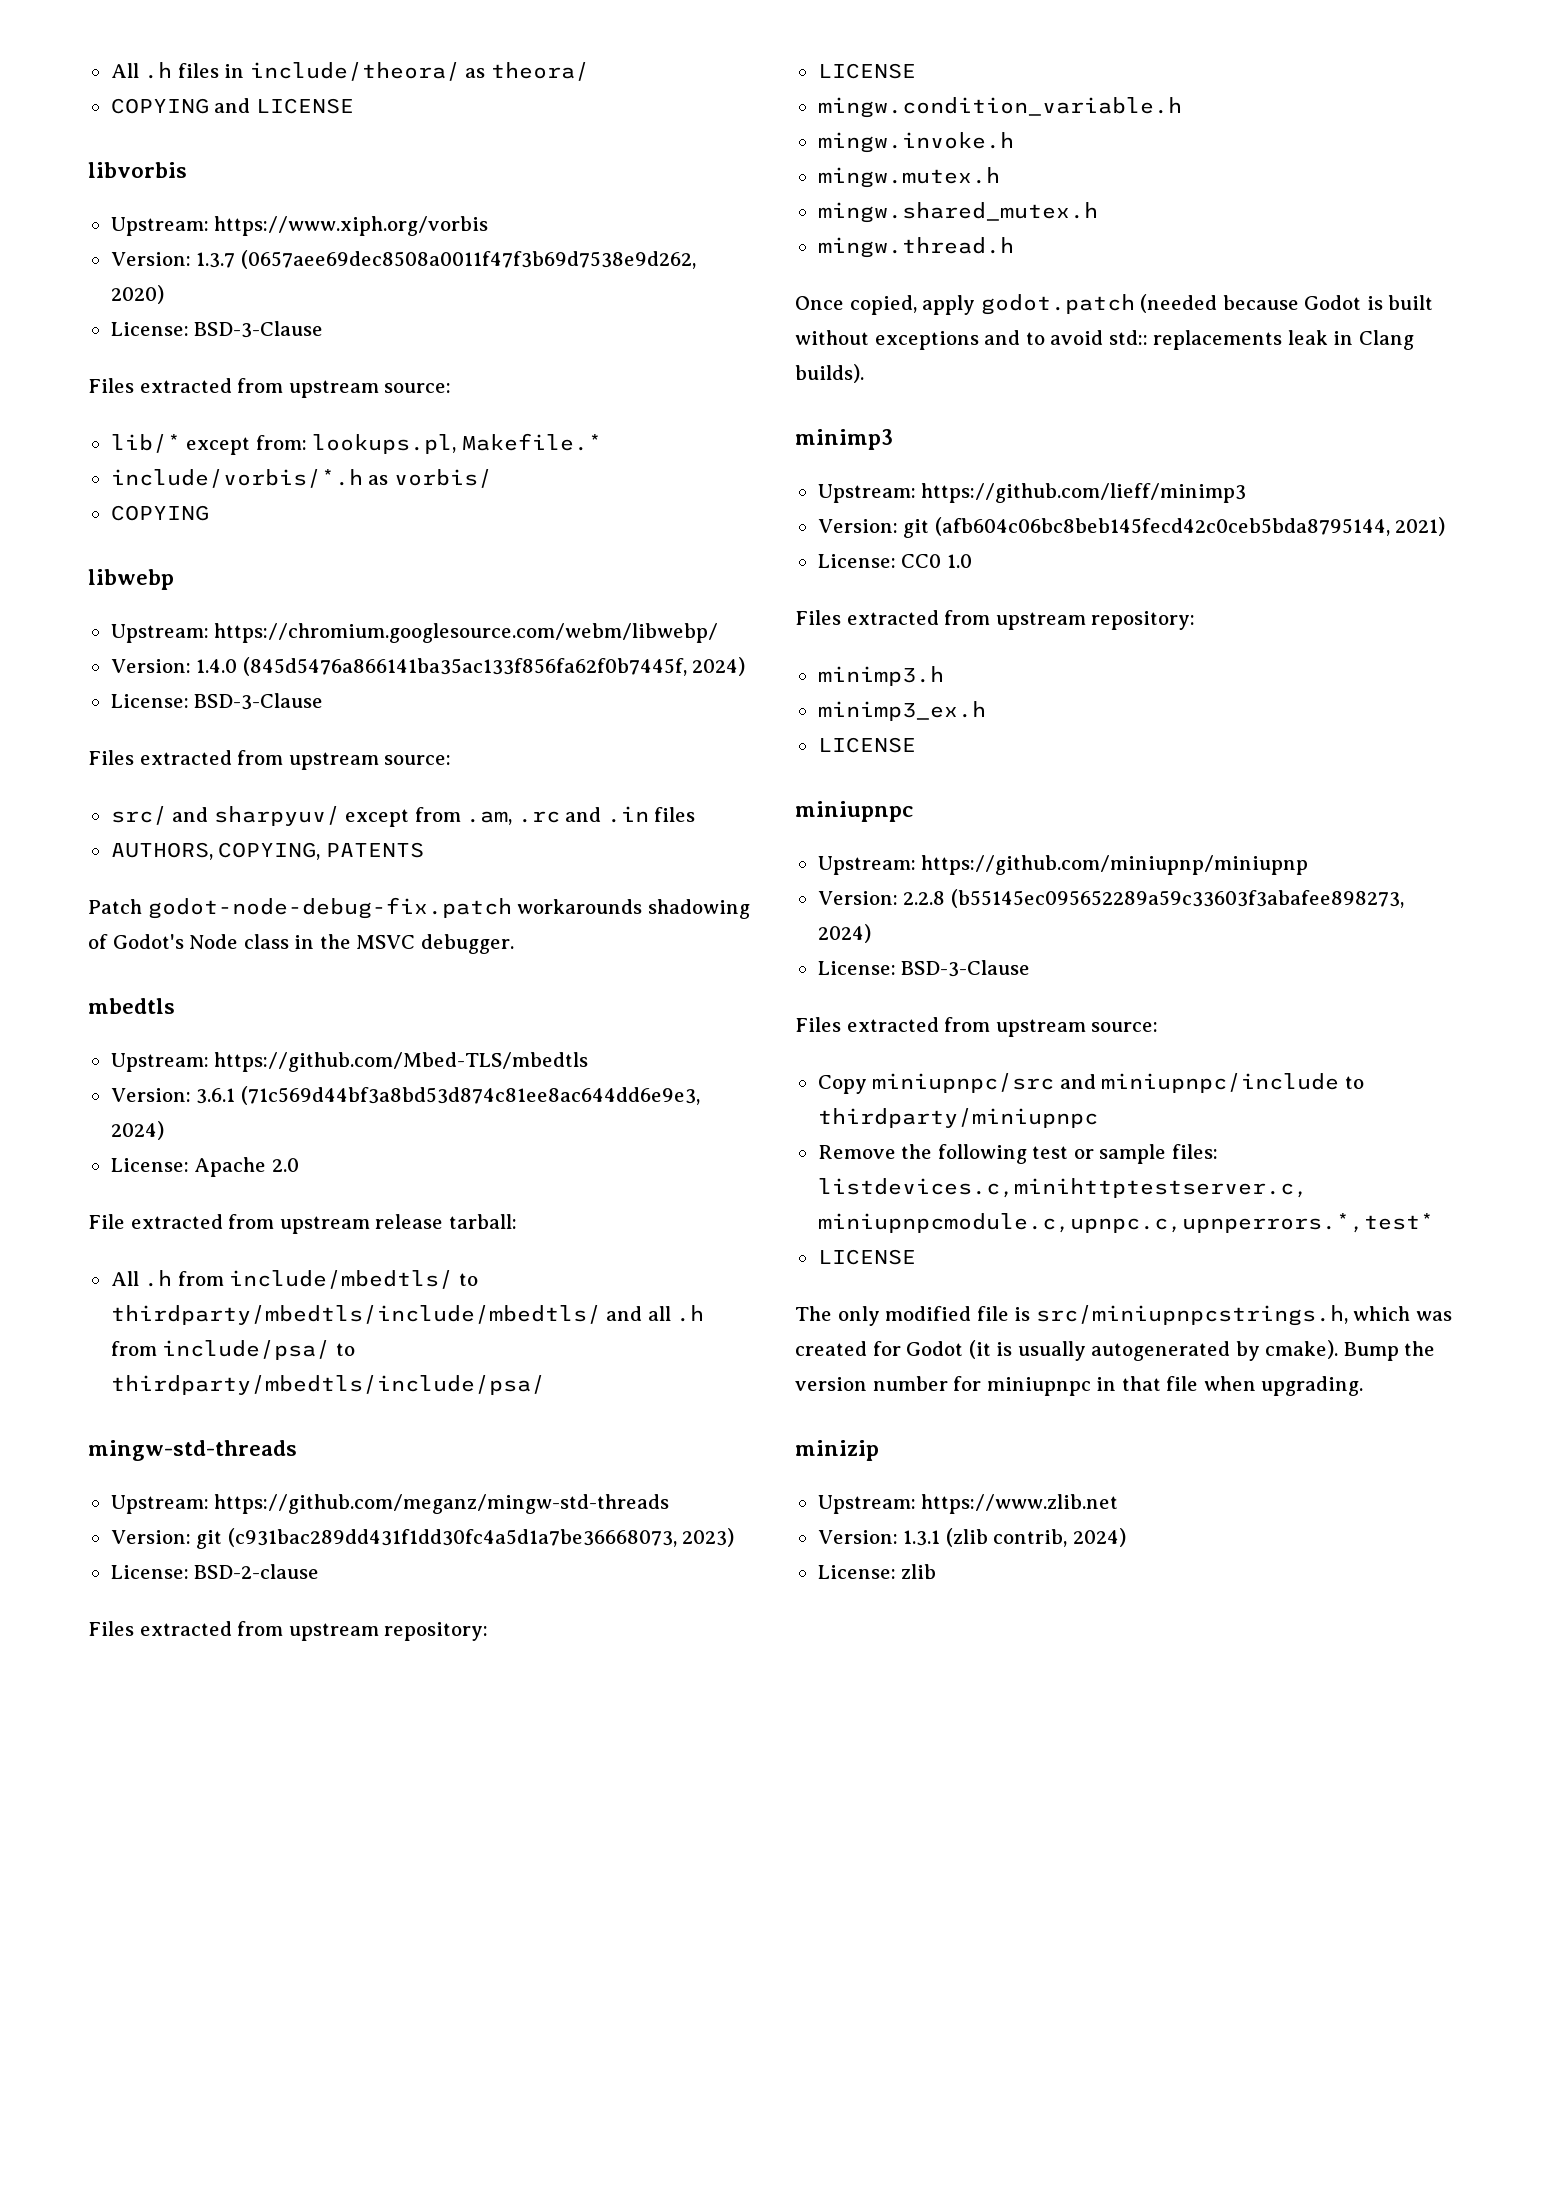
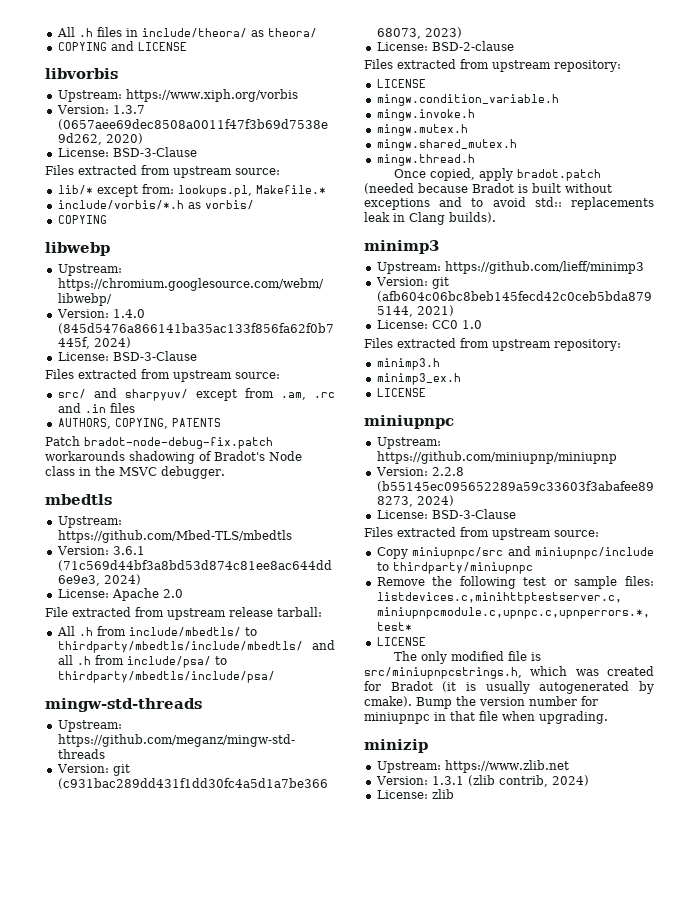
- Patch godot-node-debug-fix.patch workarounds shadowing of Godot's Node class in the MSVC debugger.
+ Patch bradot-node-debug-fix.patch workarounds shadowing of Bradot's Node class in the MSVC debugger.
- Once copied, apply godot.patch (needed because Godot is built without exceptions and to avoid std:: replacements leak in Clang builds).
+ Once copied, apply bradot.patch (needed because Bradot is built without exceptions and to avoid std:: replacements leak in Clang builds).
- The only modified file is src/miniupnpcstrings.h, which was created for Godot (it is usually autogenerated by cmake).
+ The only modified file is src/miniupnpcstrings.h, which was created for Bradot (it is usually autogenerated by cmake).

